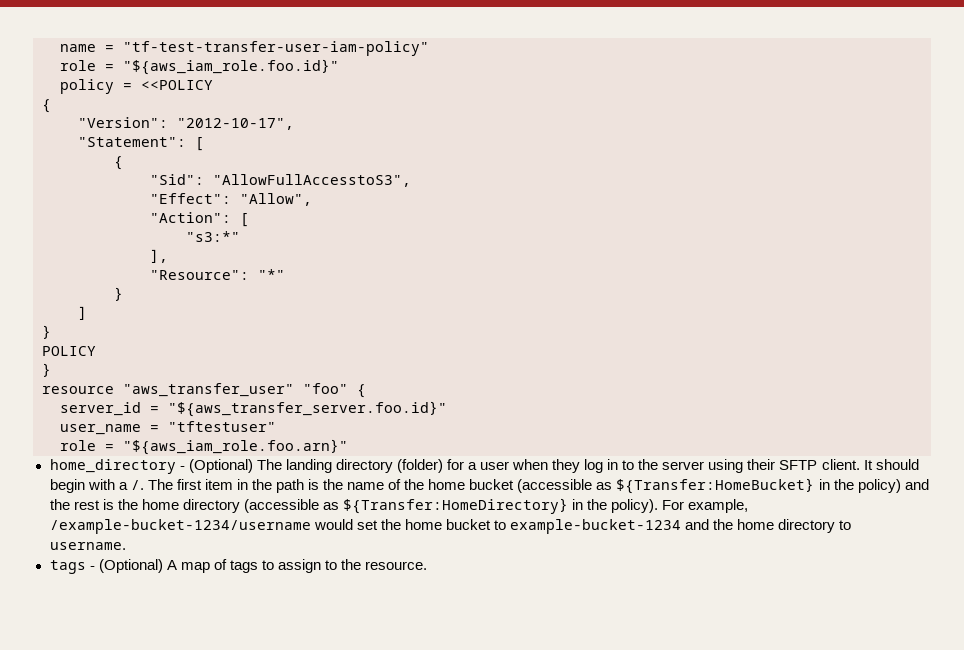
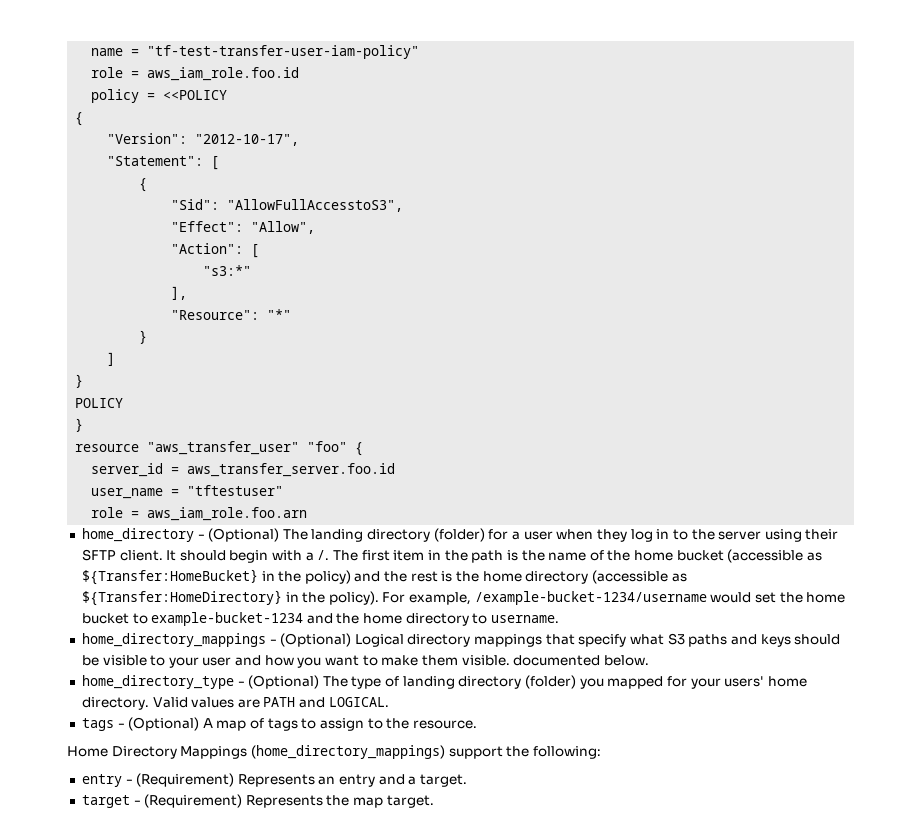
- role = "${aws_iam_role.foo.id}"
+ role = aws_iam_role.foo.id
- server_id = "${aws_transfer_server.foo.id}"
+ server_id = aws_transfer_server.foo.id
- role = "${aws_iam_role.foo.arn}"
+ role = aws_iam_role.foo.arn
+ home_directory_mappings - (Optional) Logical directory mappings that specify what S3 paths and keys should be visible to your user and how you want to make them visible. documented below.
+ home_directory_type - (Optional) The type of landing directory (folder) you mapped for your users' home directory. Valid values are PATH and LOGICAL.
+ Home Directory Mappings (home_directory_mappings) support the following:
+ entry - (Requirement) Represents an entry and a target.
+ target - (Requirement) Represents the map target.

